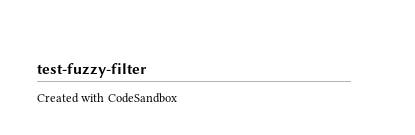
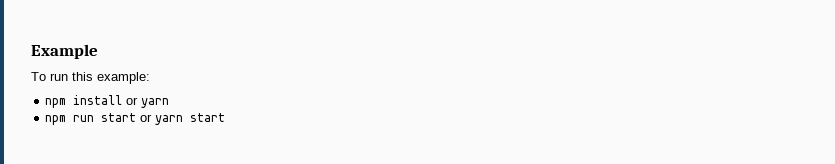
- test-fuzzy-filter
- Created with CodeSandbox
+ Example
+ To run this example:
+ npm install or yarn
+ npm run start or yarn start

